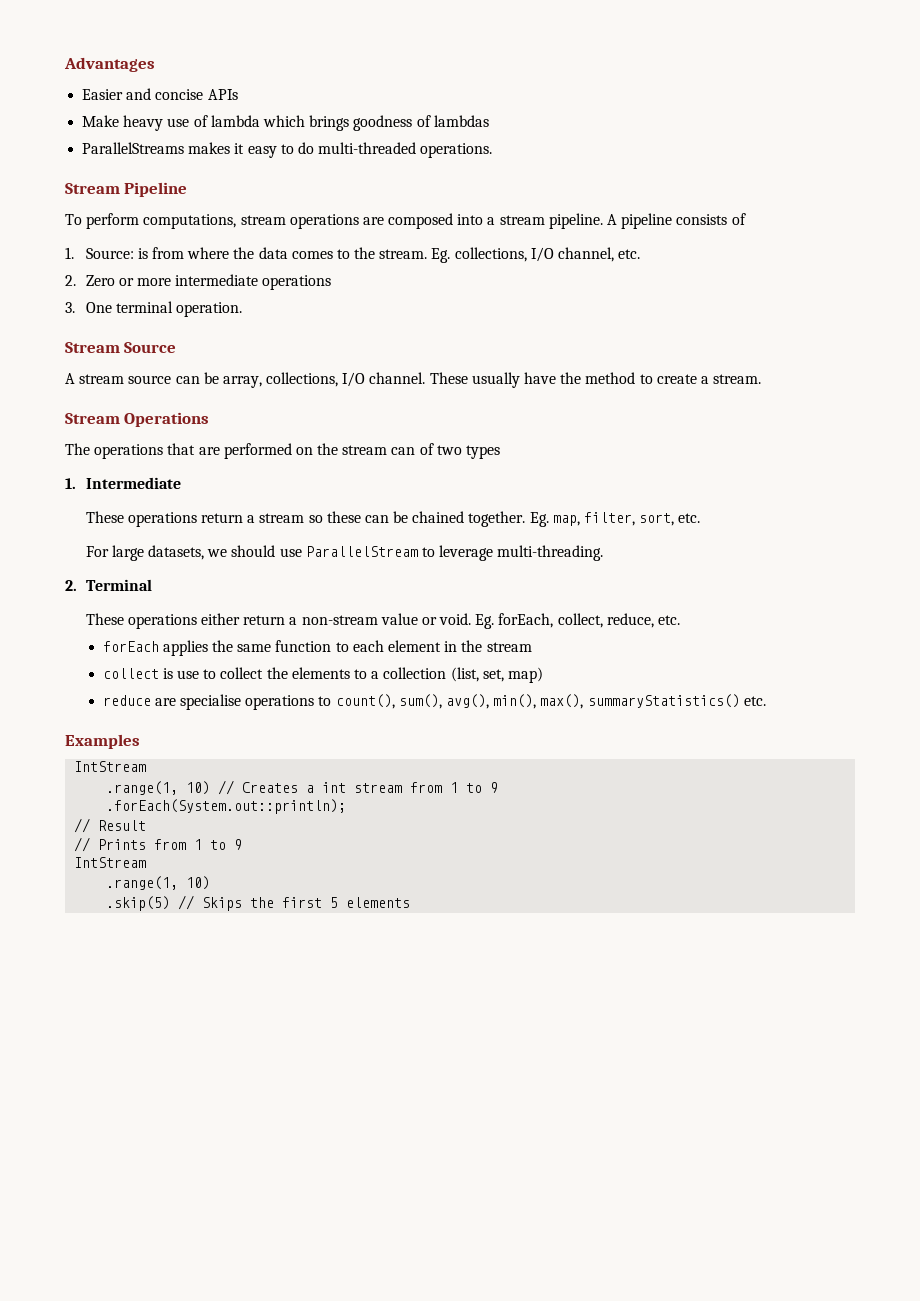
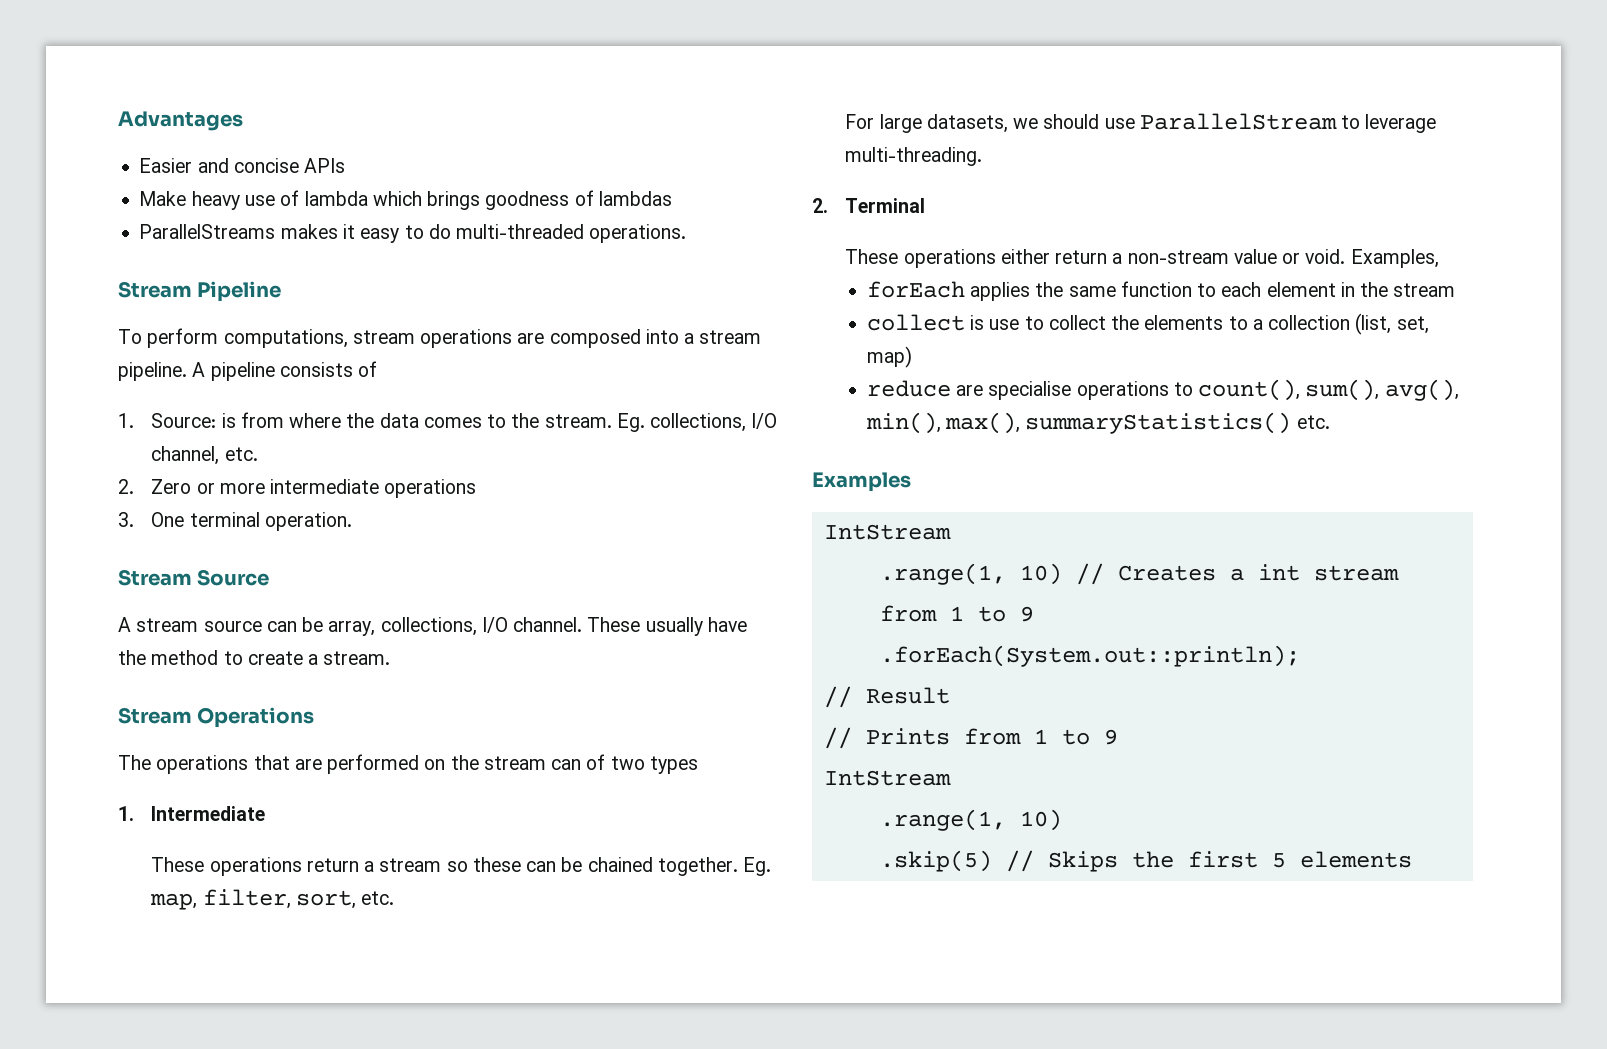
- Eg. forEach, collect, reduce, etc.
+ Examples,

